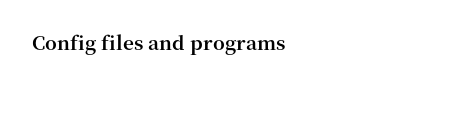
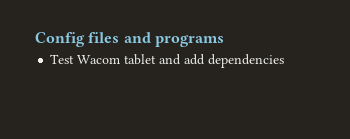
+ Test Wacom tablet and add dependencies

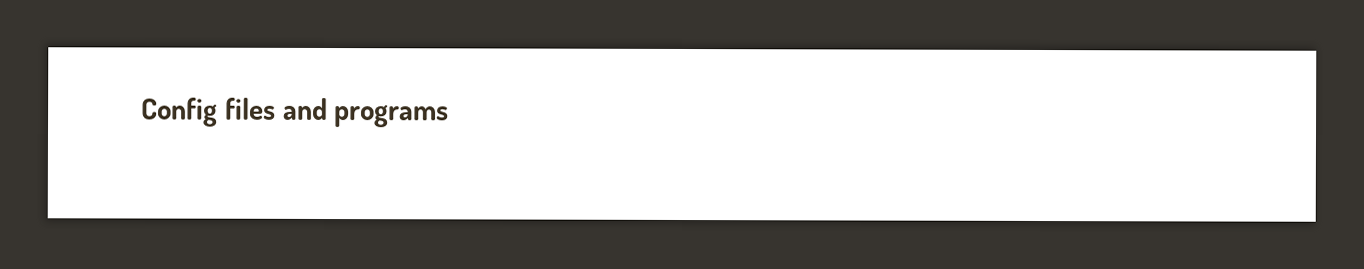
- Test Wacom tablet and add dependencies

